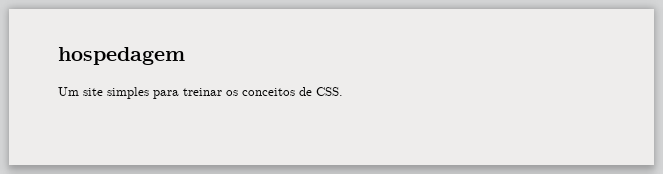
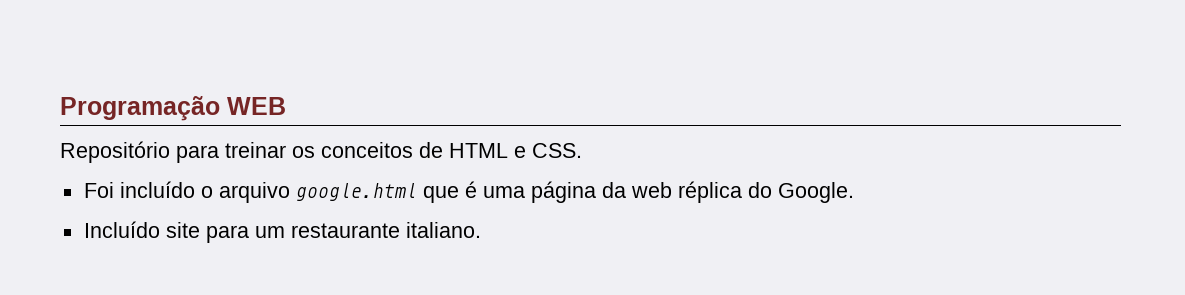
- hospedagem
- Um site simples para treinar os conceitos de CSS.
+ Programação WEB
+ Repositório para treinar os conceitos de HTML e CSS.
+ Foi incluído o arquivo google.html que é uma página da web réplica do Google.
+ Incluído site para um restaurante italiano.

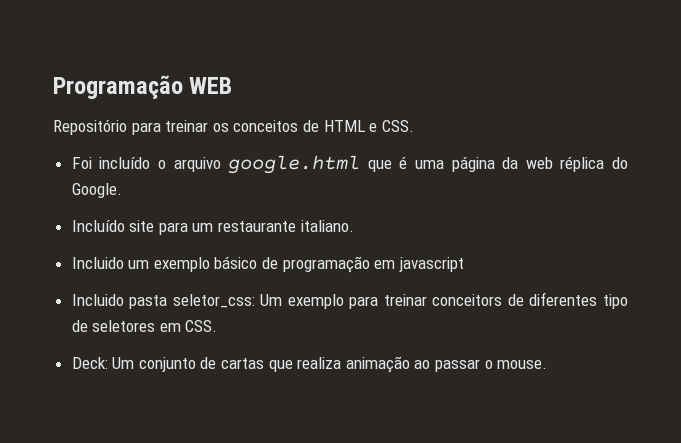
+ Incluido um exemplo básico de programação em javascript
+ Incluido pasta seletor_css: Um exemplo para treinar conceitors de diferentes tipo de seletores em CSS.
+ Deck: Um conjunto de cartas que realiza animação ao passar o mouse.

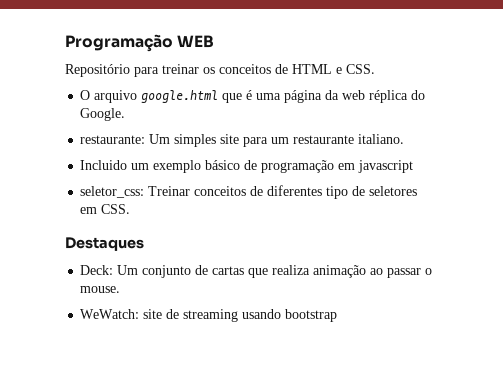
- Foi incluído o arquivo google.html que é uma página da web réplica do Google.
+ O arquivo google.html que é uma página da web réplica do Google.
- Incluído site para um restaurante italiano.
+ restaurante: Um simples site para um restaurante italiano.
- Incluido pasta seletor_css: Um exemplo para treinar conceitors de diferentes tipo de seletores em CSS.
+ seletor_css: Treinar conceitos de diferentes tipo de seletores em CSS.
+ Destaques
+ WeWatch: site de streaming usando bootstrap

